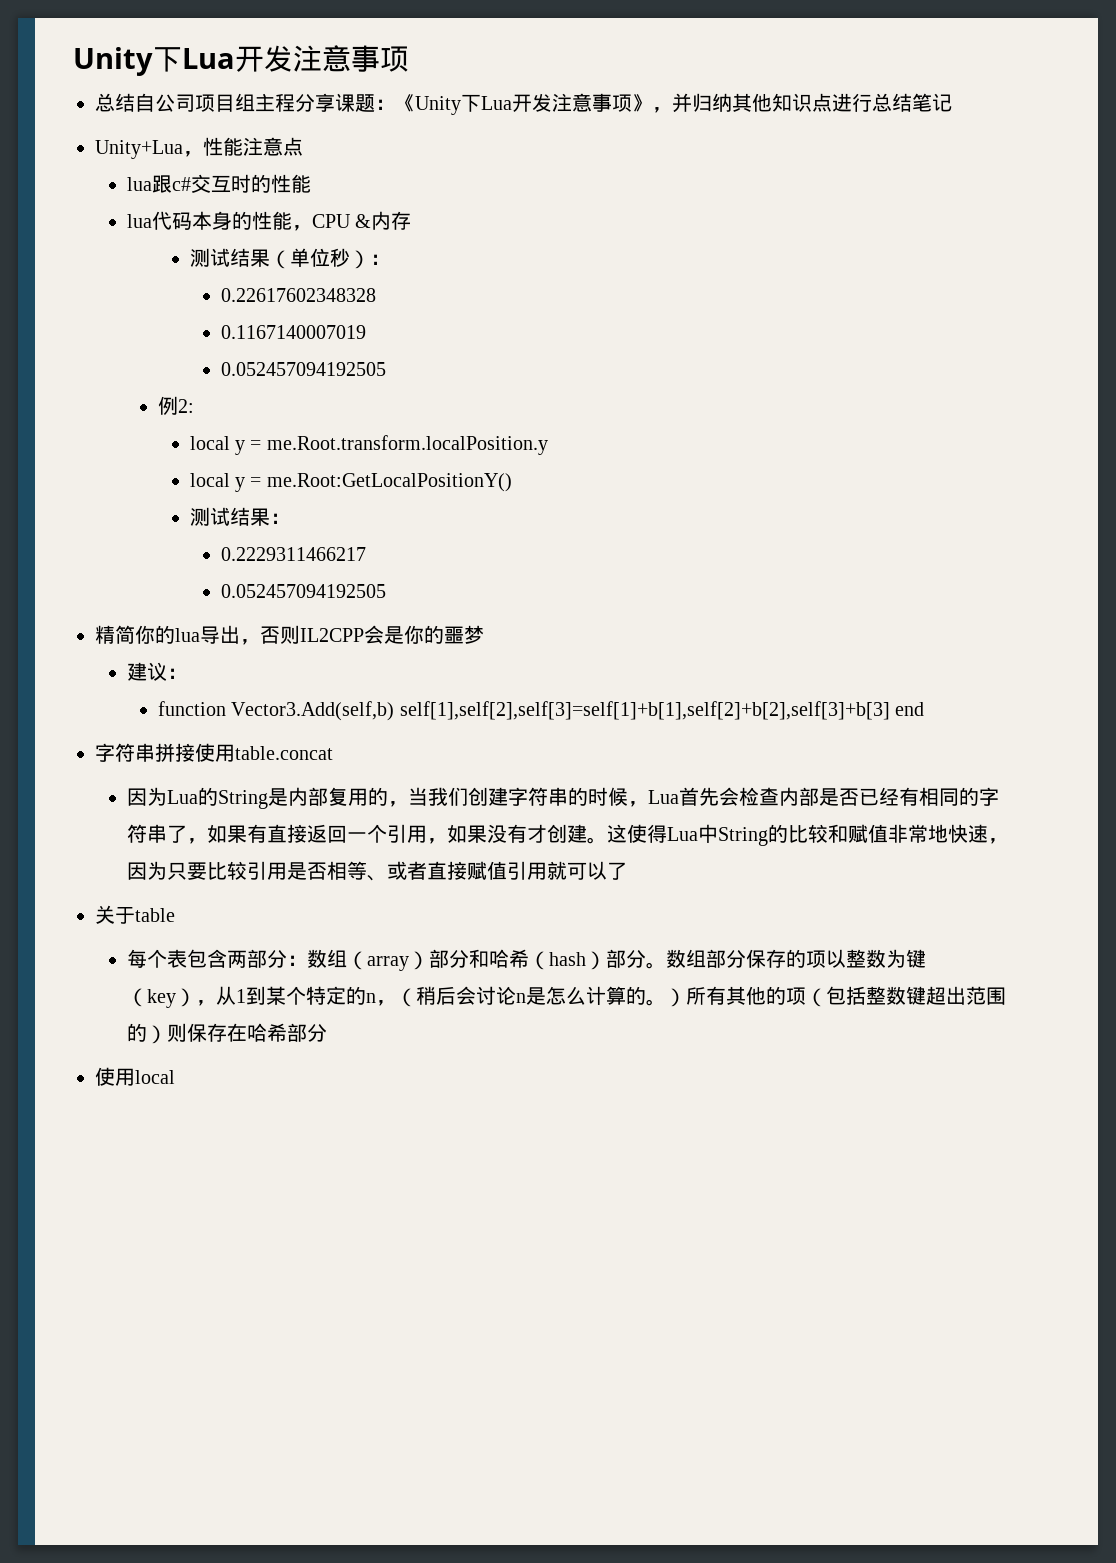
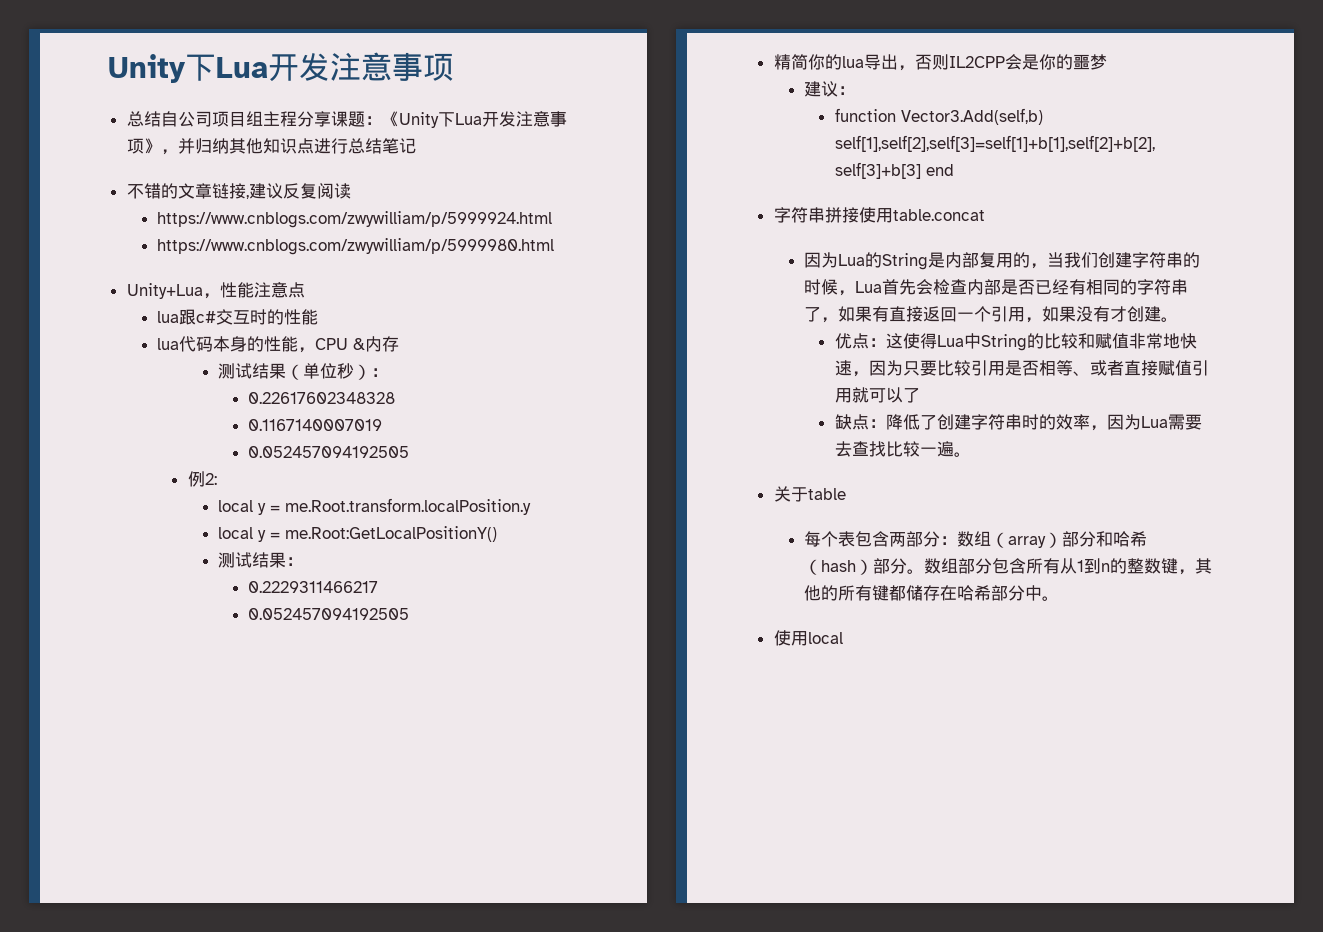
+ 不错的文章链接,建议反复阅读
+ https://www.cnblogs.com/zwywilliam/p/5999924.html
+ https://www.cnblogs.com/zwywilliam/p/5999980.html
- 因为Lua的String是内部复用的，当我们创建字符串的时候，Lua首先会检查内部是否已经有相同的字符串了，如果有直接返回一个引用，如果没有才创建。这使得Lua中String的比较和赋值非常地快速，因为只要比较引用是否相等、或者直接赋值引用就可以了
+ 因为Lua的String是内部复用的，当我们创建字符串的时候，Lua首先会检查内部是否已经有相同的字符串了，如果有直接返回一个引用，如果没有才创建。
+ 优点：这使得Lua中String的比较和赋值非常地快速，因为只要比较引用是否相等、或者直接赋值引用就可以了
+ 缺点：降低了创建字符串时的效率，因为Lua需要去查找比较一遍。
- 数组部分保存的项以整数为键（key），从1到某个特定的n，（稍后会讨论n是怎么计算的。）所有其他的项（包括整数键超出范围的）则保存在哈希部分
+ 数组部分包含所有从1到n的整数键，其他的所有键都储存在哈希部分中。

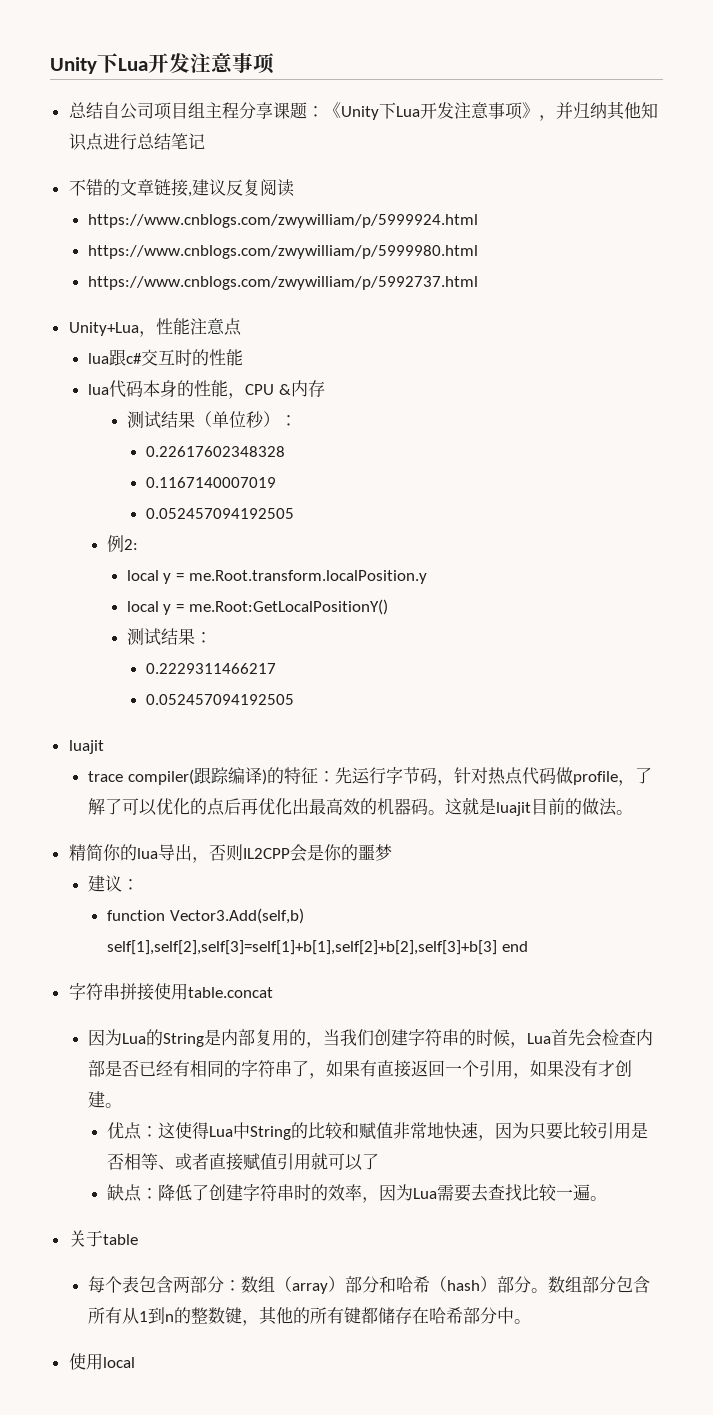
+ https://www.cnblogs.com/zwywilliam/p/5992737.html
  0.2229311466217
  0.052457094192505
+ luajit
+ trace compiler(跟踪编译)的特征：先运行字节码，针对热点代码做profile，了解了可以优化的点后再优化出最高效的机器码。这就是luajit目前的做法。

